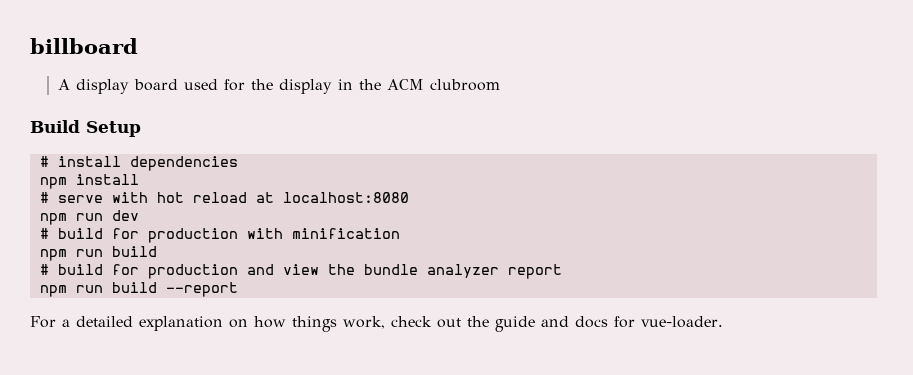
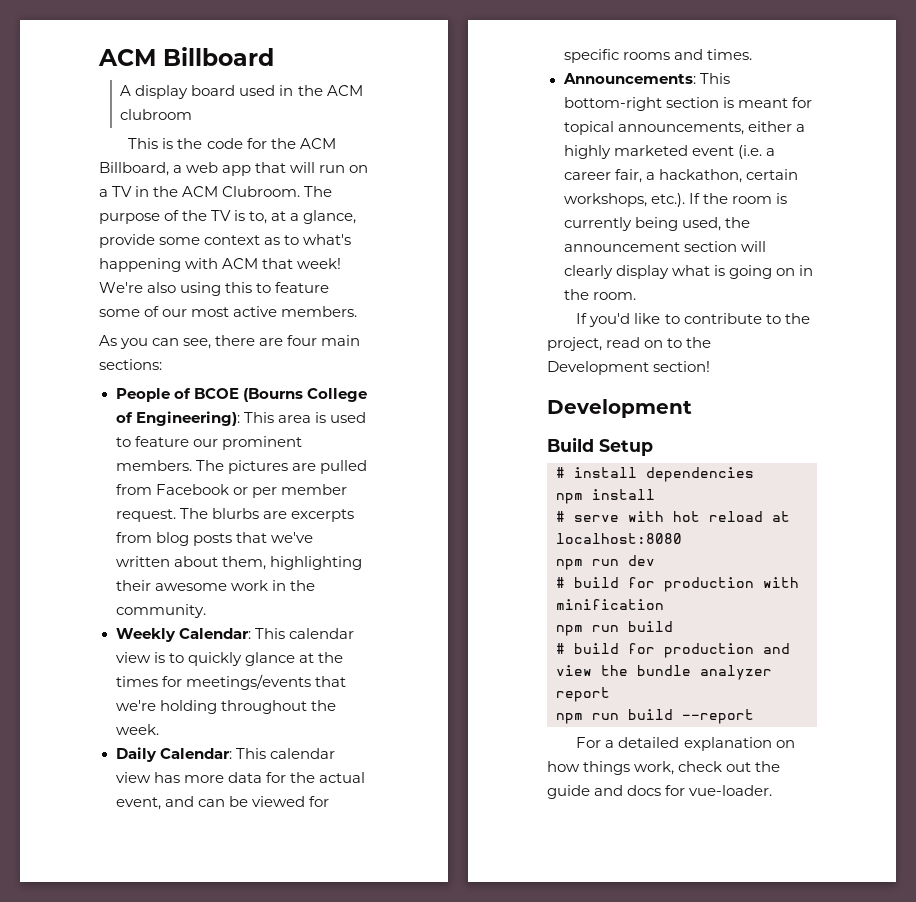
- billboard
+ ACM Billboard
- A display board used for the display in the ACM clubroom
+ A display board used in the ACM clubroom
+ This is the code for the ACM Billboard, a web app that will run on a TV in the ACM Clubroom. The purpose of the TV is to, at a glance, provide some context as to what's happening with ACM that week! We're also using this to feature some of our most active members.
+ As you can see, there are four main sections:
+ People of BCOE (Bourns College of Engineering): This area is used to feature our prominent members. The pictures are pulled from Facebook or per member request. The blurbs are excerpts from blog posts that we've written about them, highlighting their awesome work in the community.
+ Weekly Calendar: This calendar view is to quickly glance at the times for meetings/events that we're holding throughout the week.
+ Daily Calendar: This calendar view has more data for the actual event, and can be viewed for specific rooms and times.
+ Announcements: This bottom-right section is meant for topical announcements, either a highly marketed event (i.e. a career fair, a hackathon, certain workshops, etc.). If the room is currently being used, the announcement section will clearly display what is going on in the room.
+ If you'd like to contribute to the project, read on to the Development section!
+ Development

